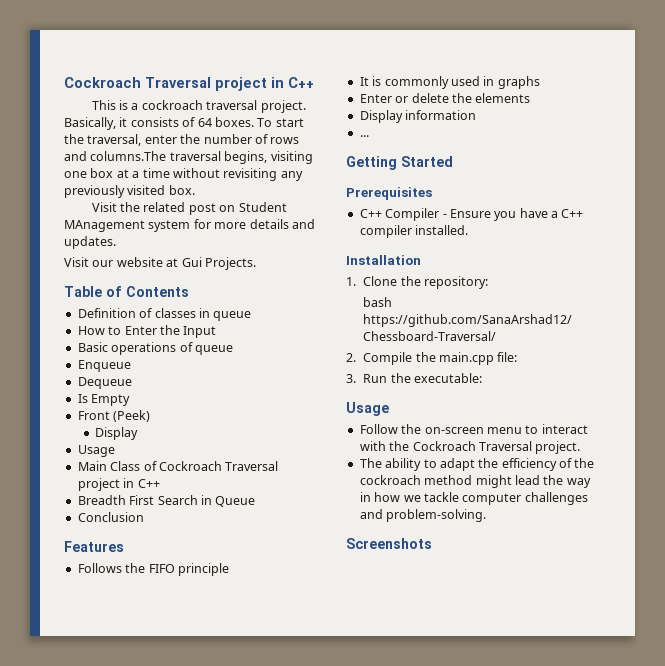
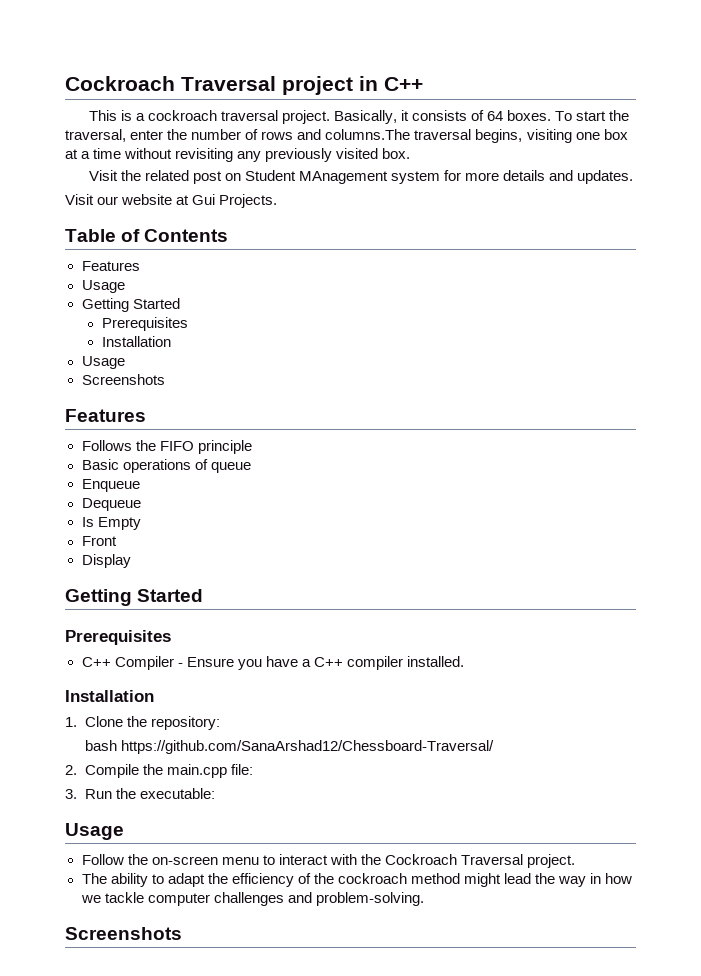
  Table of Contents
- Definition of classes in queue
- How to Enter the Input
+ Features
+ Usage
+ Getting Started
+ Prerequisites
+ Installation
+ Usage
+ Screenshots
+ Features
+ Follows the FIFO principle
- Front (Peek)
+ Front
  Display
- Usage
- Main Class of Cockroach Traversal project in C++
- Breadth First Search in Queue
- Conclusion
- Features
- Follows the FIFO principle
- It is commonly used in graphs
- Enter or delete the elements
- Display information
- ...

